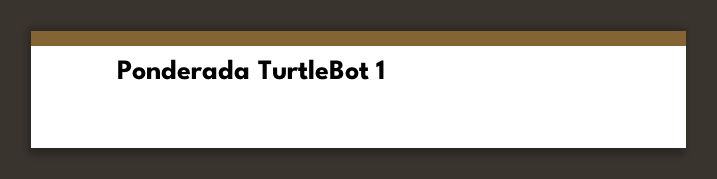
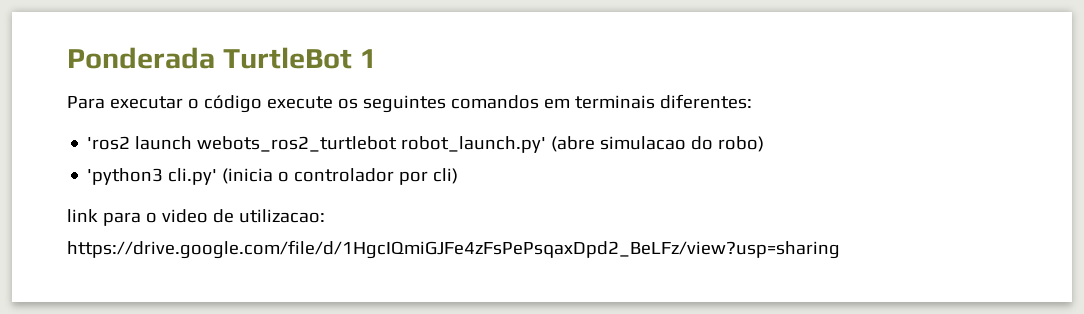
+ Para executar o código execute os seguintes comandos em terminais diferentes:
+ 'ros2 launch webots_ros2_turtlebot robot_launch.py' (abre simulacao do robo)
+ 'python3 cli.py' (inicia o controlador por cli)
+ link para o video de utilizacao: https://drive.google.com/file/d/1HgcIQmiGJFe4zFsPePsqaxDpd2_BeLFz/view?usp=sharing

